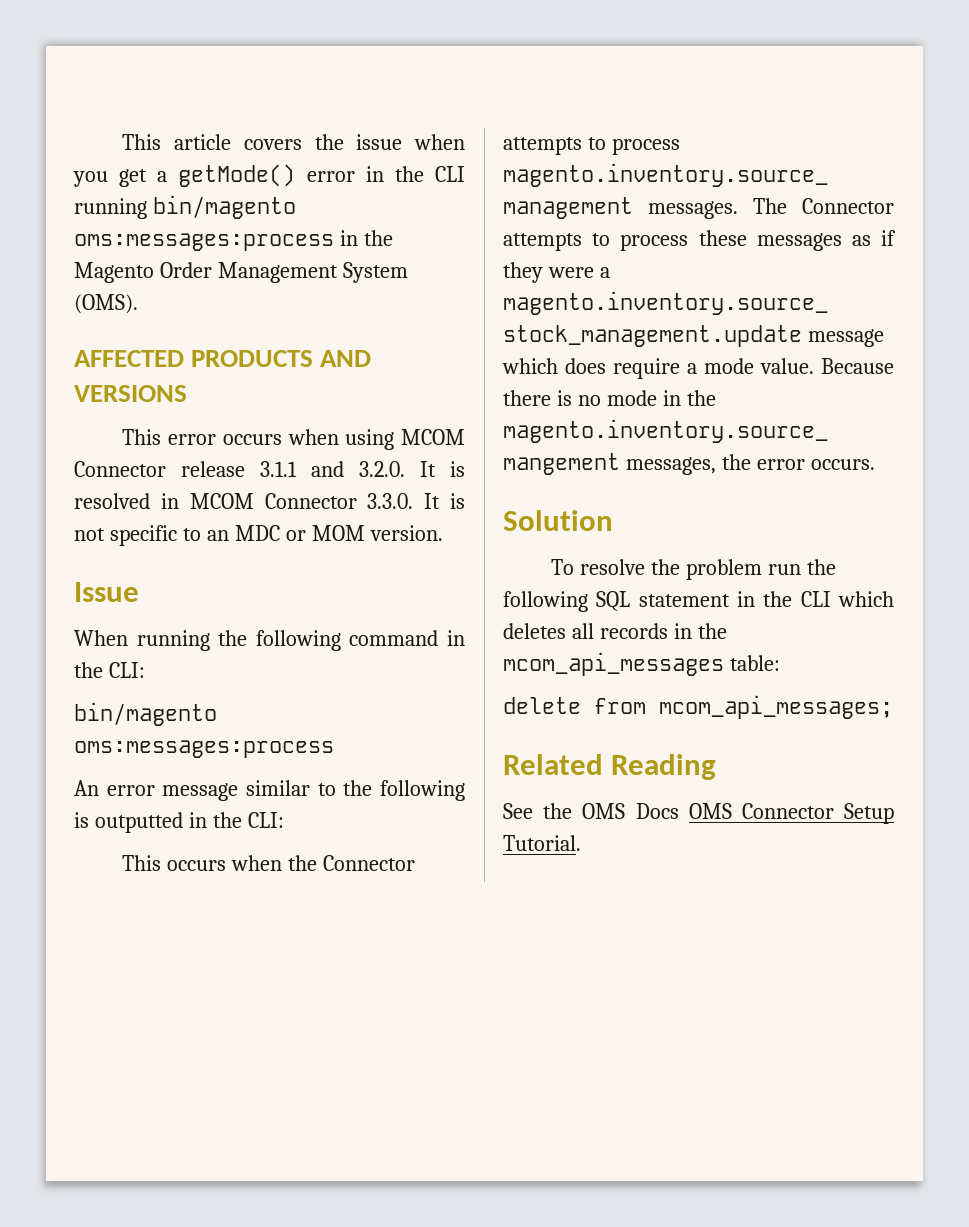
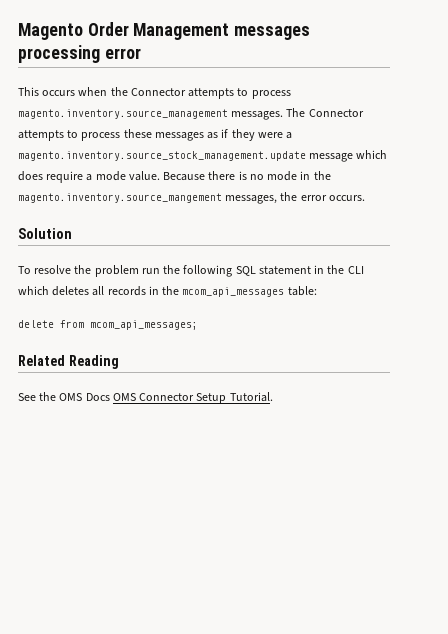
- This article covers the issue when you get a getMode() error in the CLI running bin/magento oms:messages:process in the Magento Order Management System (OMS).
- AFFECTED PRODUCTS AND VERSIONS
- This error occurs when using MCOM Connector release 3.1.1 and 3.2.0. It is resolved in MCOM Connector 3.3.0. It is not specific to an MDC or MOM version.
- Issue
- When running the following command in the CLI:
- bin/magento oms:messages:process
- An error message similar to the following is outputted in the CLI:
+ Magento Order Management messages processing error

